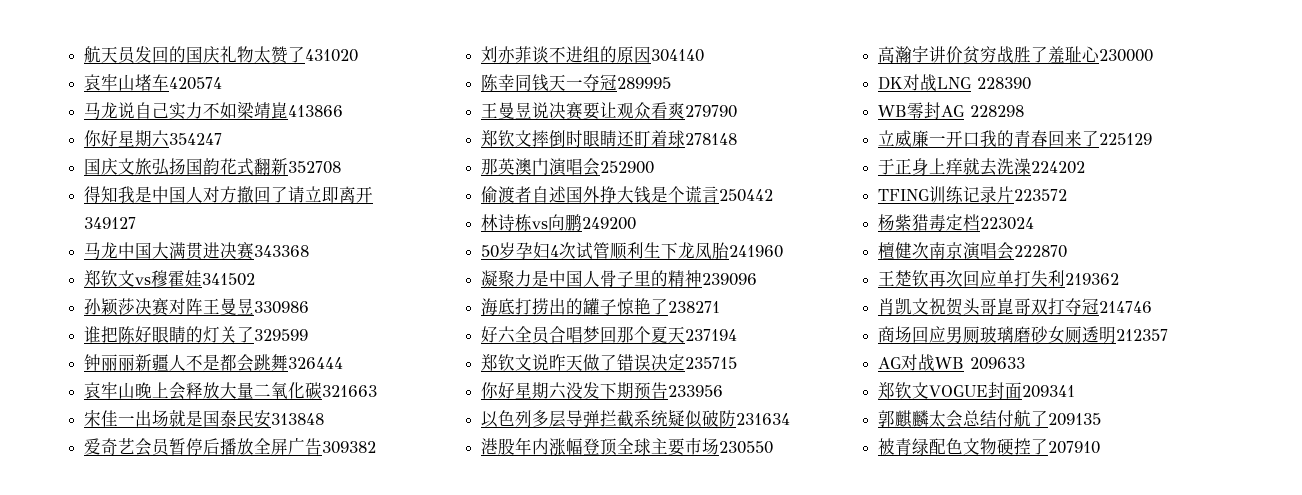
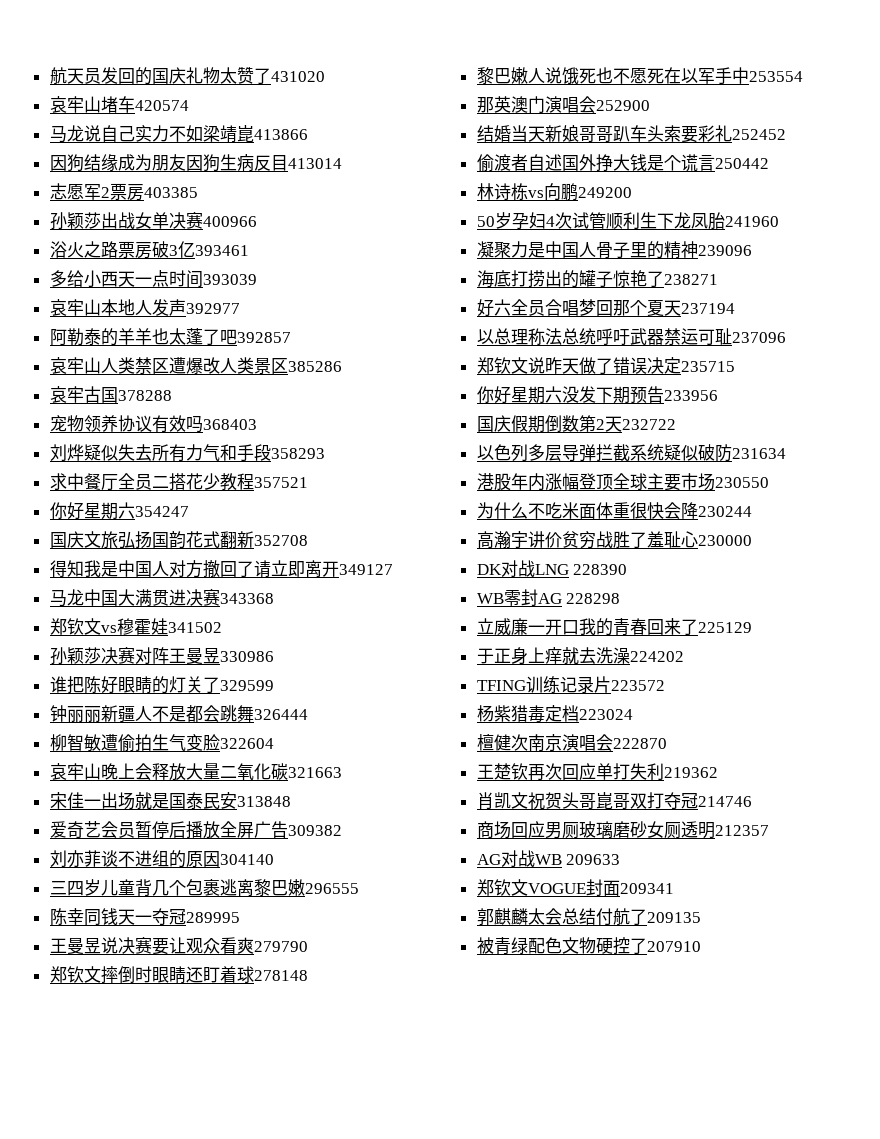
+ 因狗结缘成为朋友因狗生病反目413014
+ 志愿军2票房403385
+ 孙颖莎出战女单决赛400966
+ 浴火之路票房破3亿393461
+ 多给小西天一点时间393039
+ 哀牢山本地人发声392977
+ 阿勒泰的羊羊也太蓬了吧392857
+ 哀牢山人类禁区遭爆改人类景区385286
+ 哀牢古国378288
+ 宠物领养协议有效吗368403
+ 刘烨疑似失去所有力气和手段358293
+ 求中餐厅全员二搭花少教程357521
+ 柳智敏遭偷拍生气变脸322604
+ 三四岁儿童背几个包裹逃离黎巴嫩296555
+ 黎巴嫩人说饿死也不愿死在以军手中253554
+ 结婚当天新娘哥哥趴车头索要彩礼252452
+ 以总理称法总统呼吁武器禁运可耻237096
+ 国庆假期倒数第2天232722
+ 为什么不吃米面体重很快会降230244

